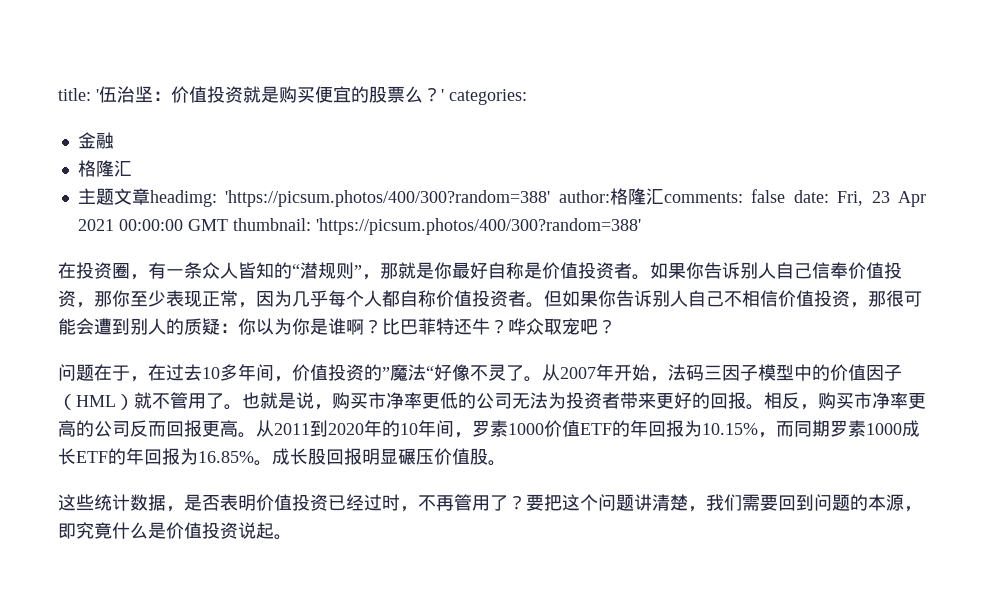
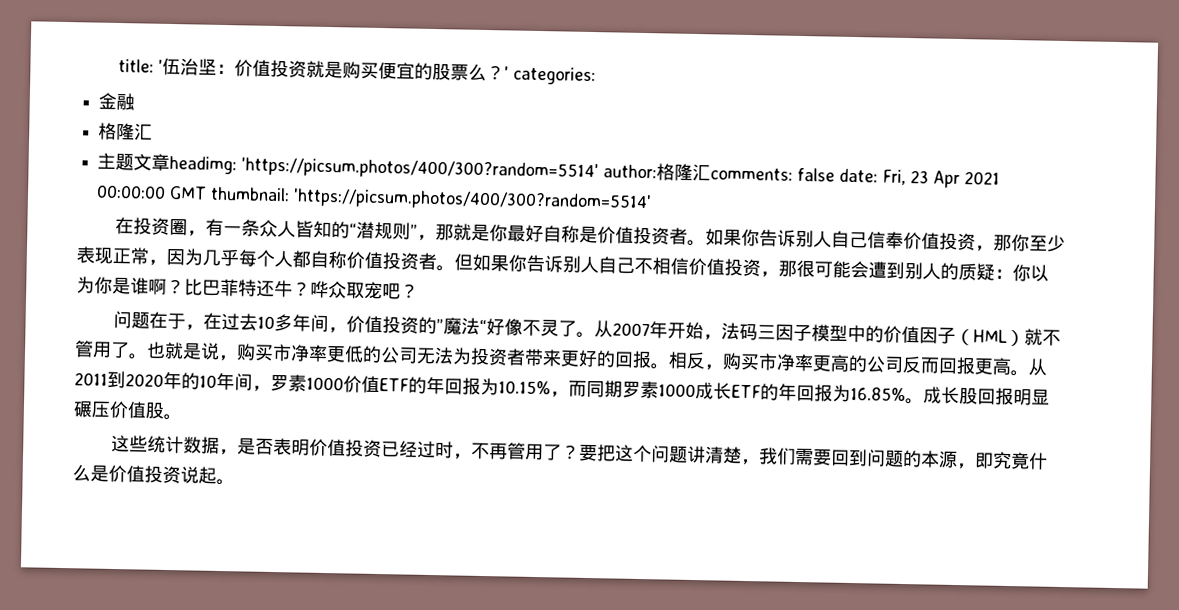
- 主题文章headimg: 'https://picsum.photos/400/300?random=388' author:格隆汇comments: false date: Fri, 23 Apr 2021 00:00:00 GMT thumbnail: 'https://picsum.photos/400/300?random=388'
+ 主题文章headimg: 'https://picsum.photos/400/300?random=5514' author:格隆汇comments: false date: Fri, 23 Apr 2021 00:00:00 GMT thumbnail: 'https://picsum.photos/400/300?random=5514'

